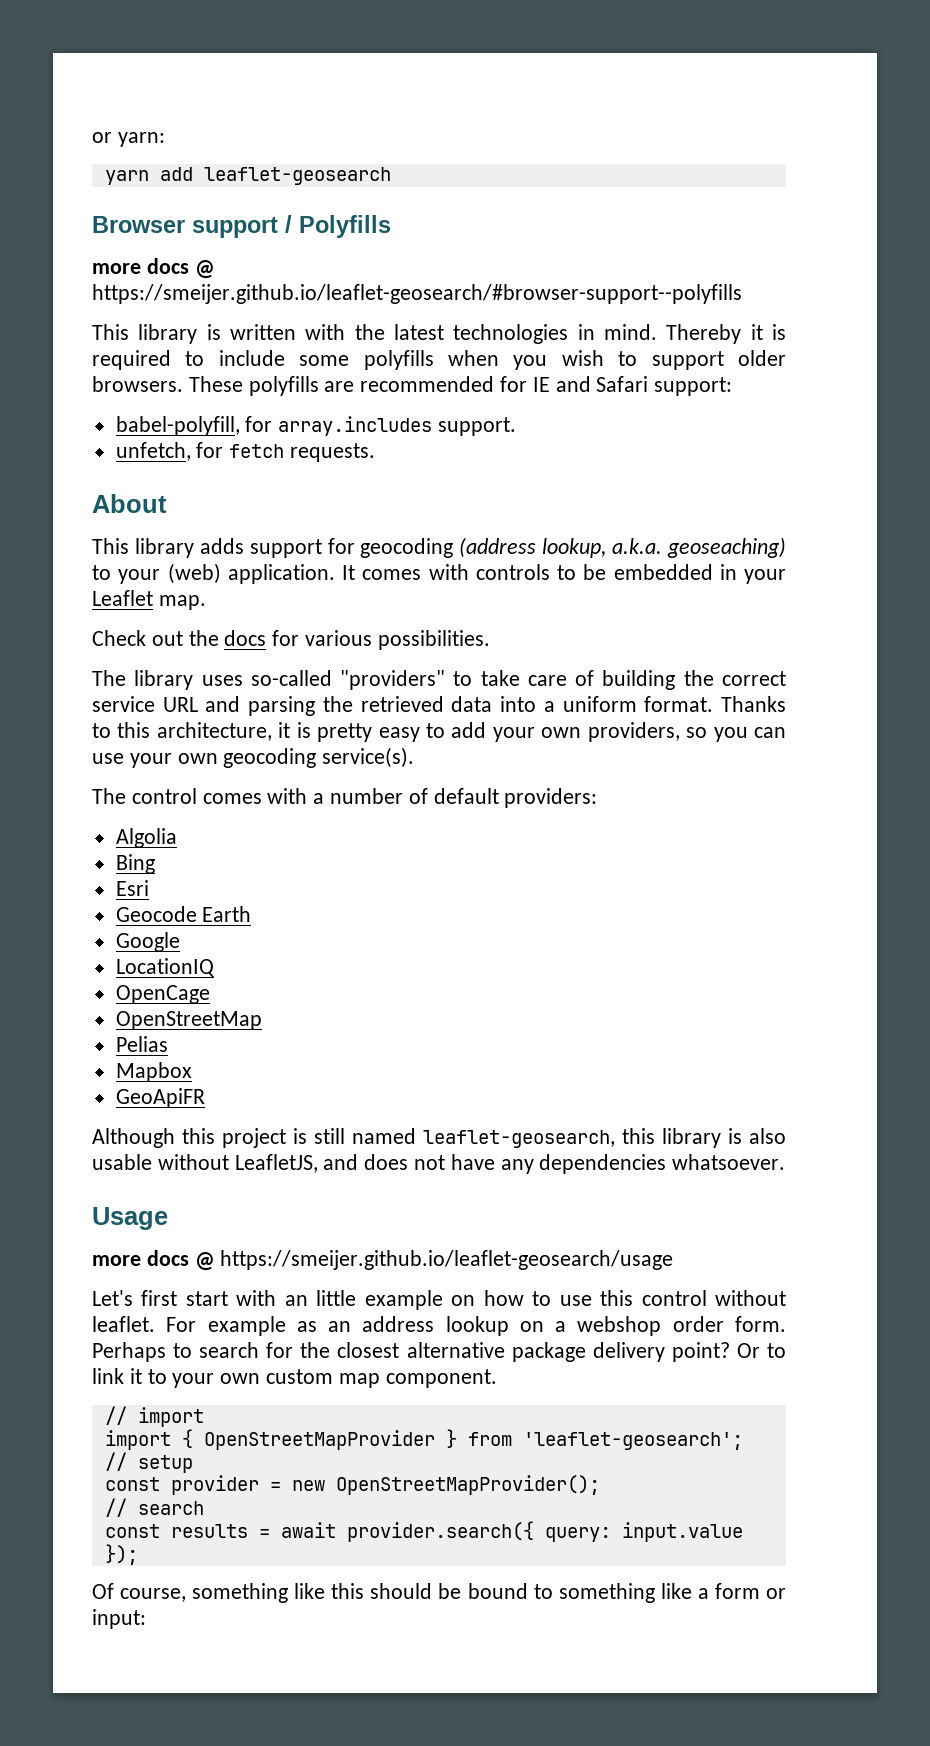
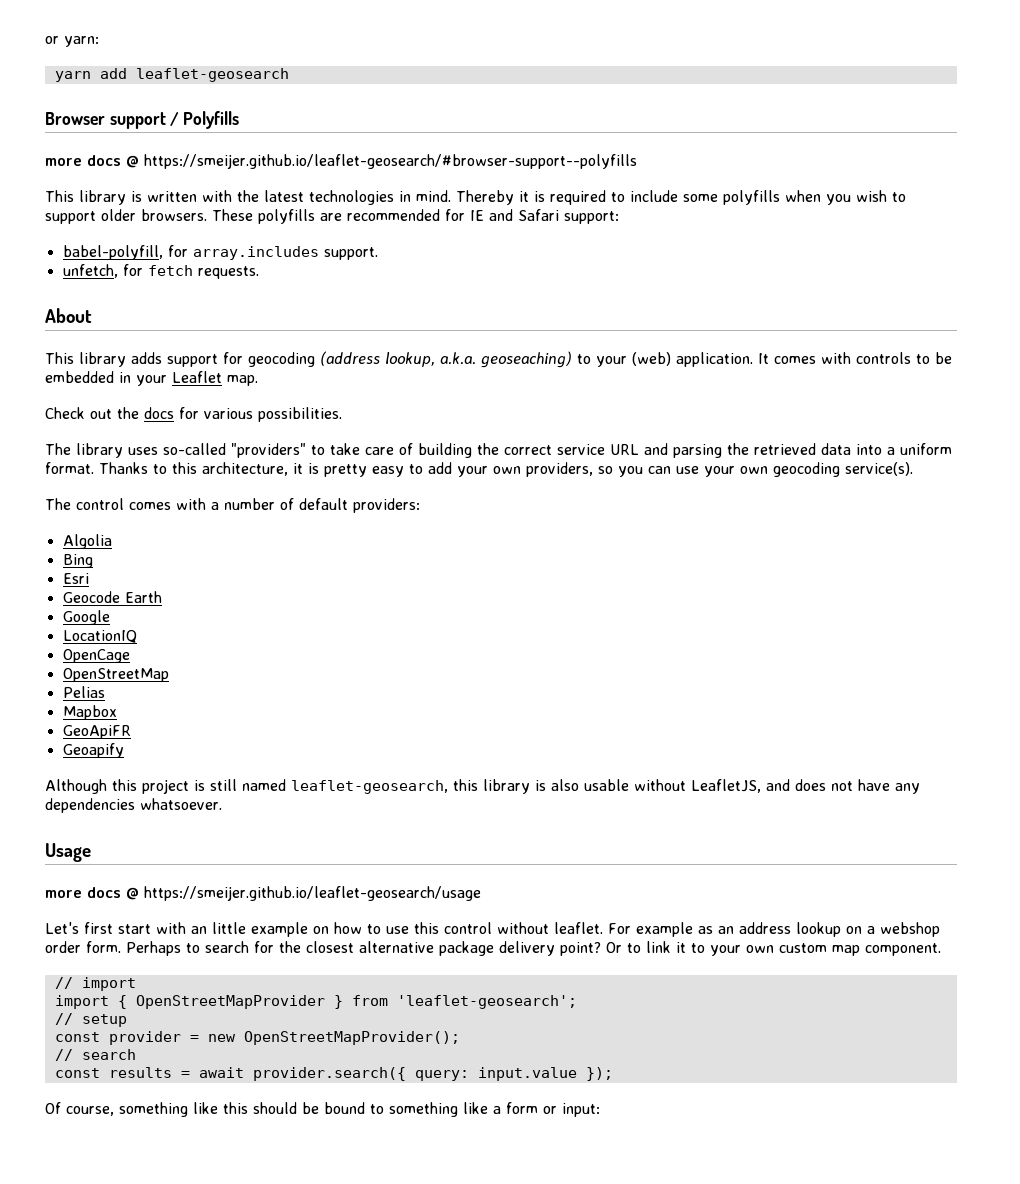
+ Geoapify

